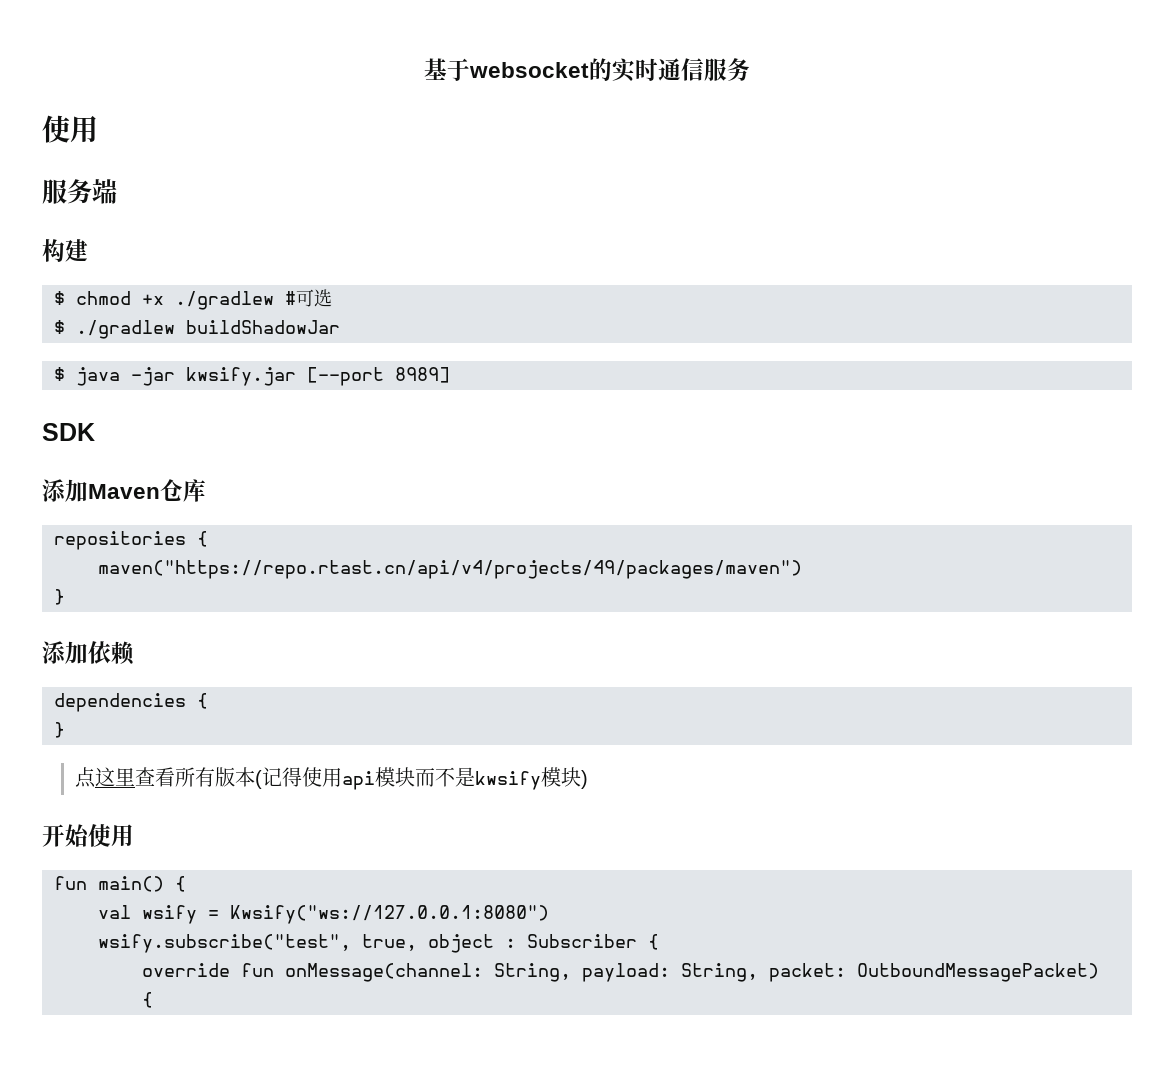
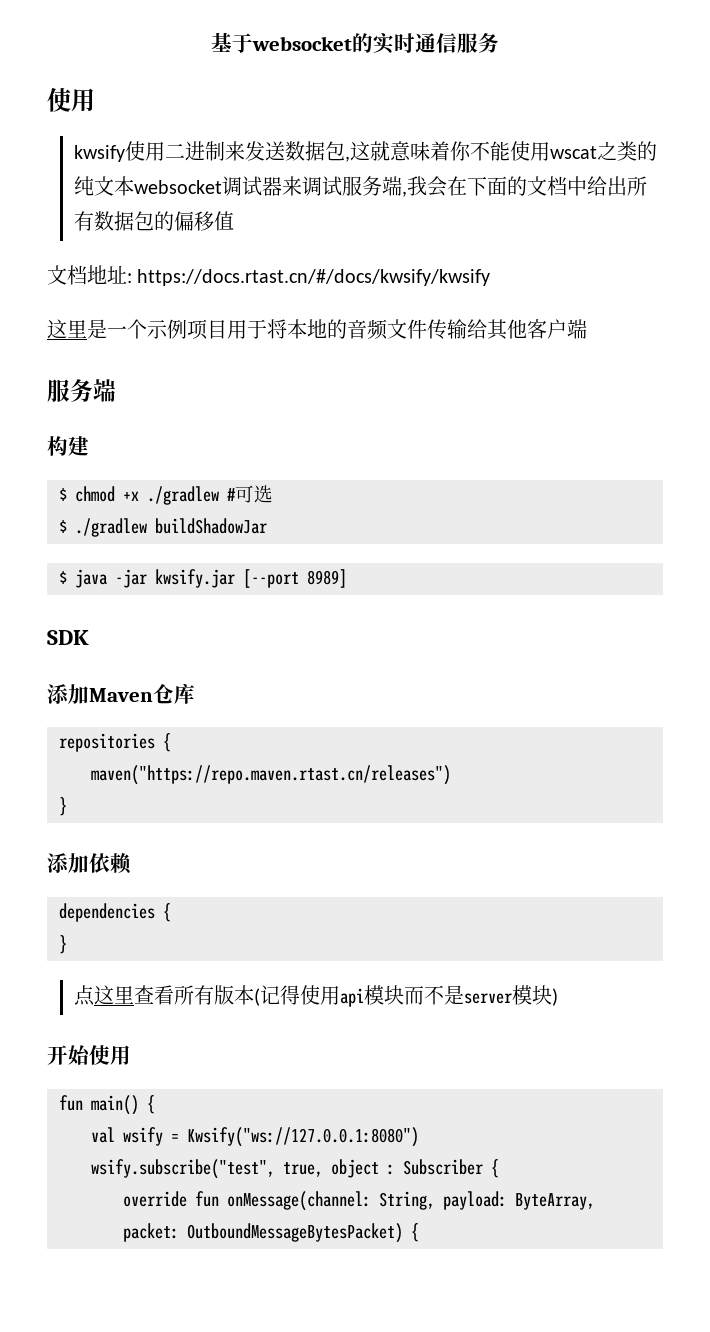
+ kwsify使用二进制来发送数据包,这就意味着你不能使用wscat之类的纯文本websocket调试器来调试服务端,我会在下面的文档中给出所有数据包的偏移值
+ 文档地址: https://docs.rtast.cn/#/docs/kwsify/kwsify
+ 这里是一个示例项目用于将本地的音频文件传输给其他客户端
- maven("https://repo.rtast.cn/api/v4/projects/49/packages/maven")
+ maven("https://repo.maven.rtast.cn/releases")
- 点这里查看所有版本(记得使用api模块而不是kwsify模块)
+ 点这里查看所有版本(记得使用api模块而不是server模块)
- override fun onMessage(channel: String, payload: String, packet: OutboundMessagePacket) {
+ override fun onMessage(channel: String, payload: ByteArray, packet: OutboundMessageBytesPacket) {

